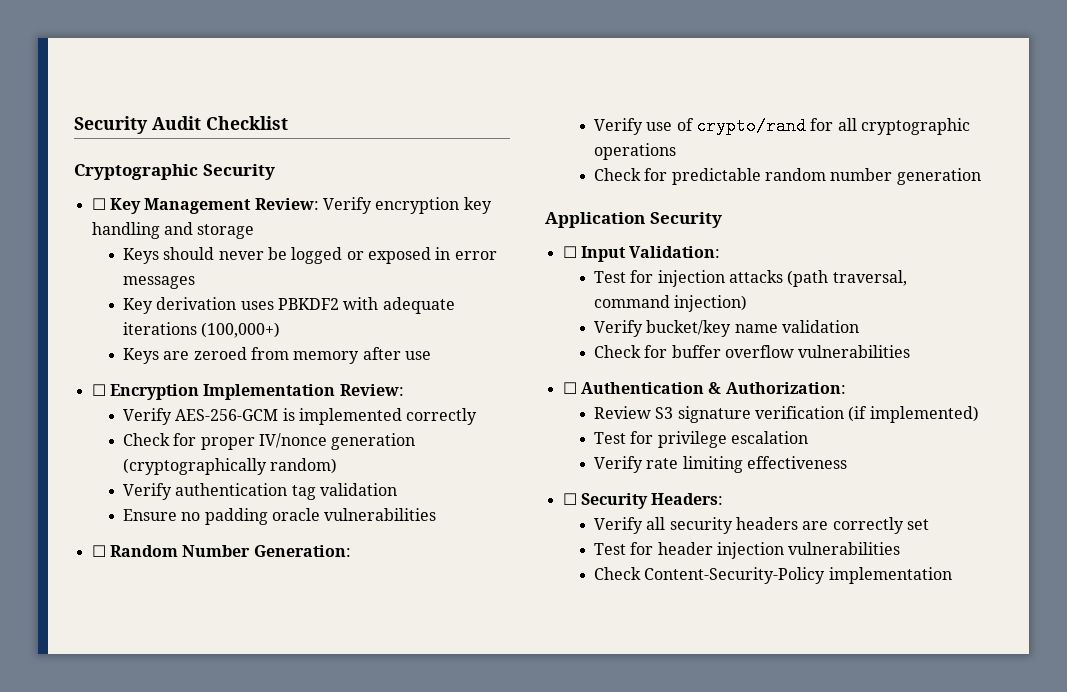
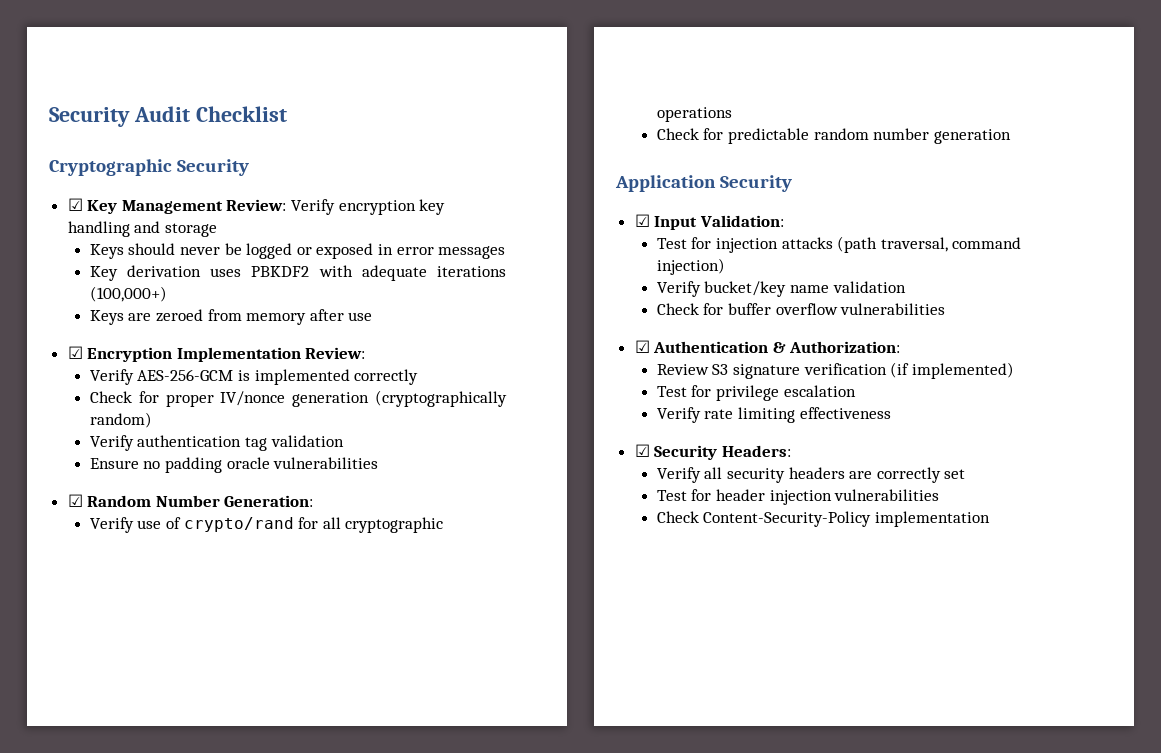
- ☐ Key Management Review: Verify encryption key handling and storage
+ ☑ Key Management Review: Verify encryption key handling and storage
- ☐ Encryption Implementation Review:
+ ☑ Encryption Implementation Review:
- ☐ Random Number Generation:
+ ☑ Random Number Generation:
- ☐ Input Validation:
+ ☑ Input Validation:
- ☐ Authentication & Authorization:
+ ☑ Authentication & Authorization:
- ☐ Security Headers:
+ ☑ Security Headers:

